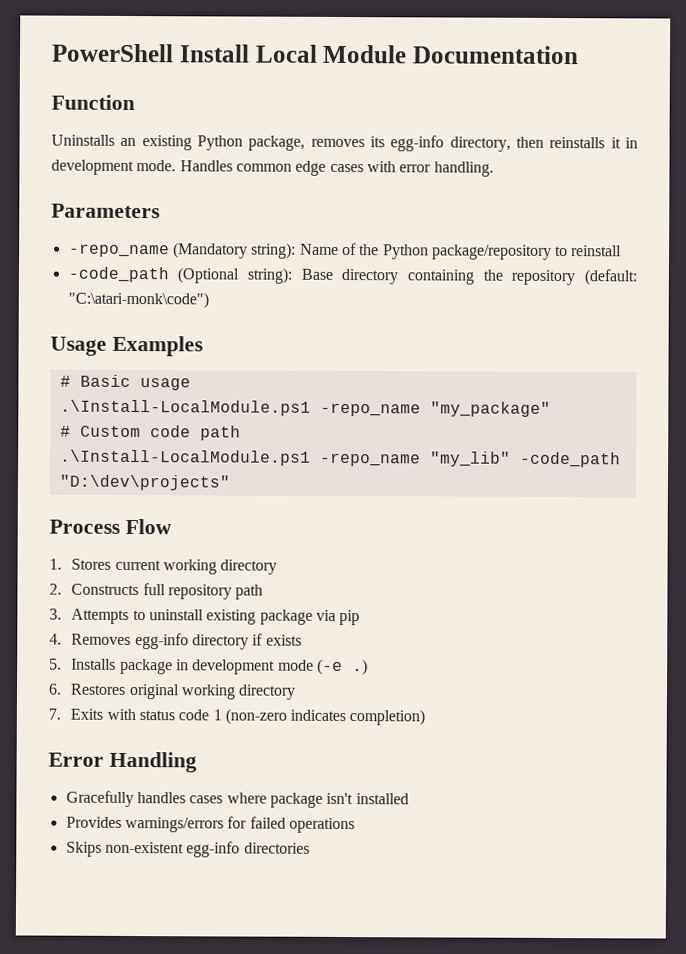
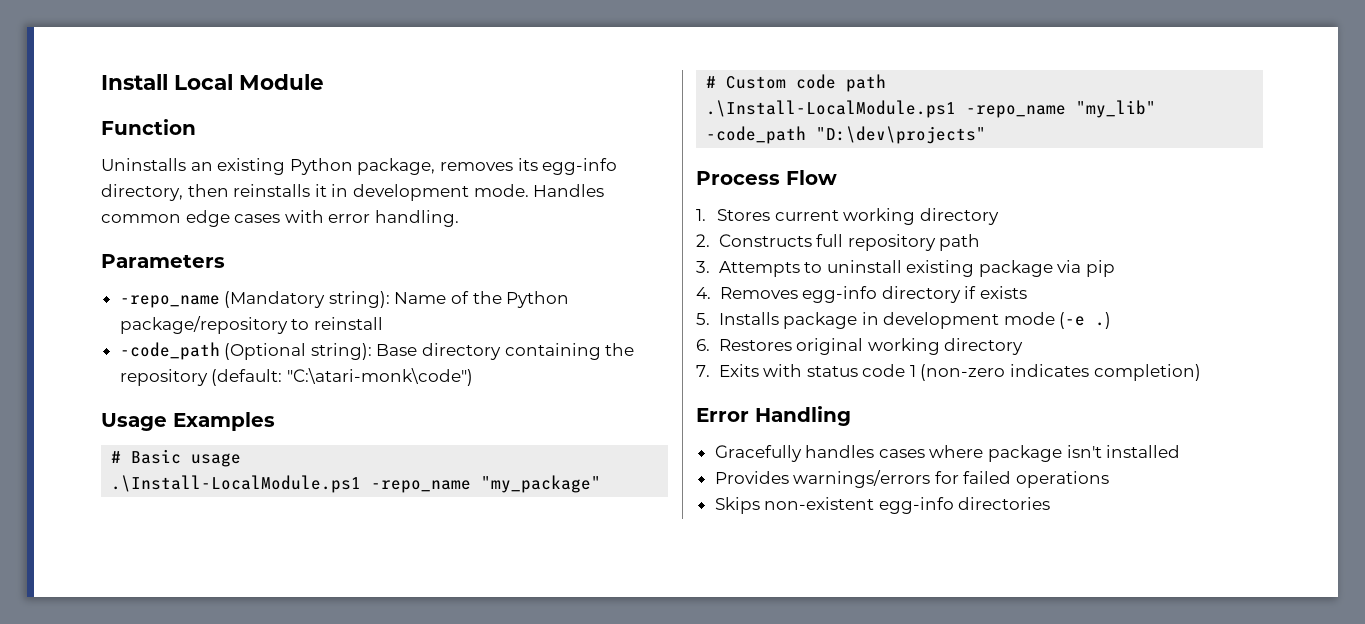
- PowerShell Install Local Module Documentation
+ Install Local Module

